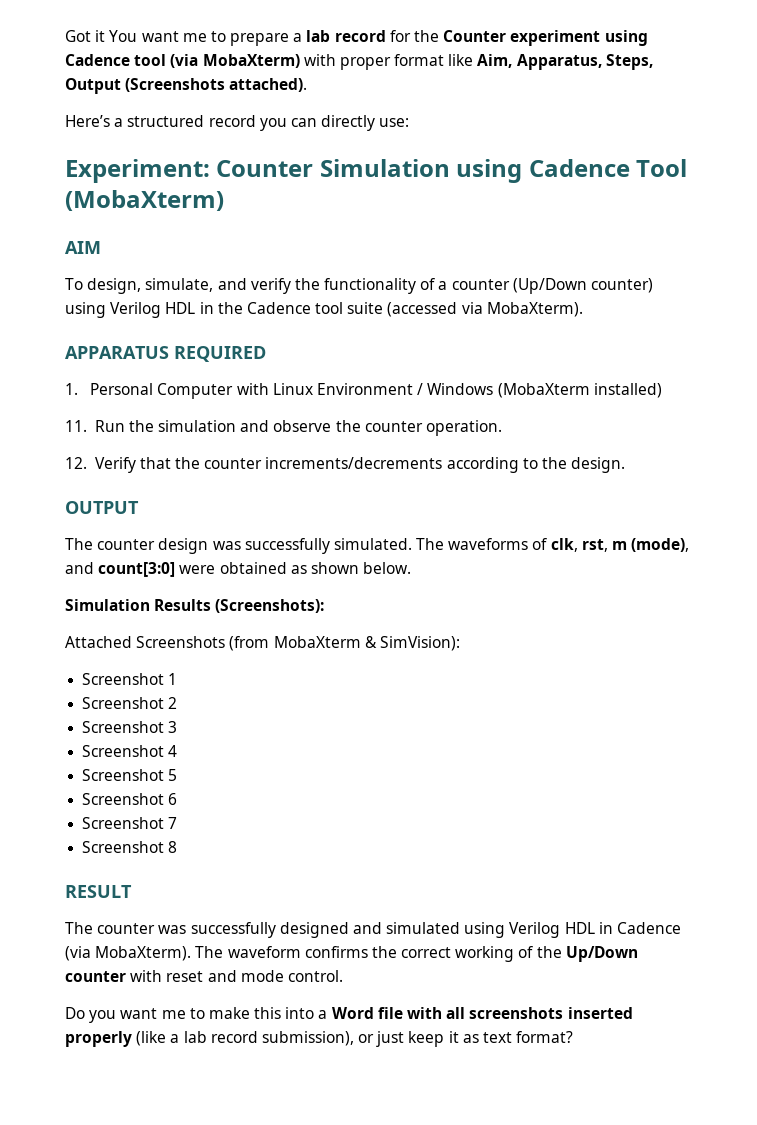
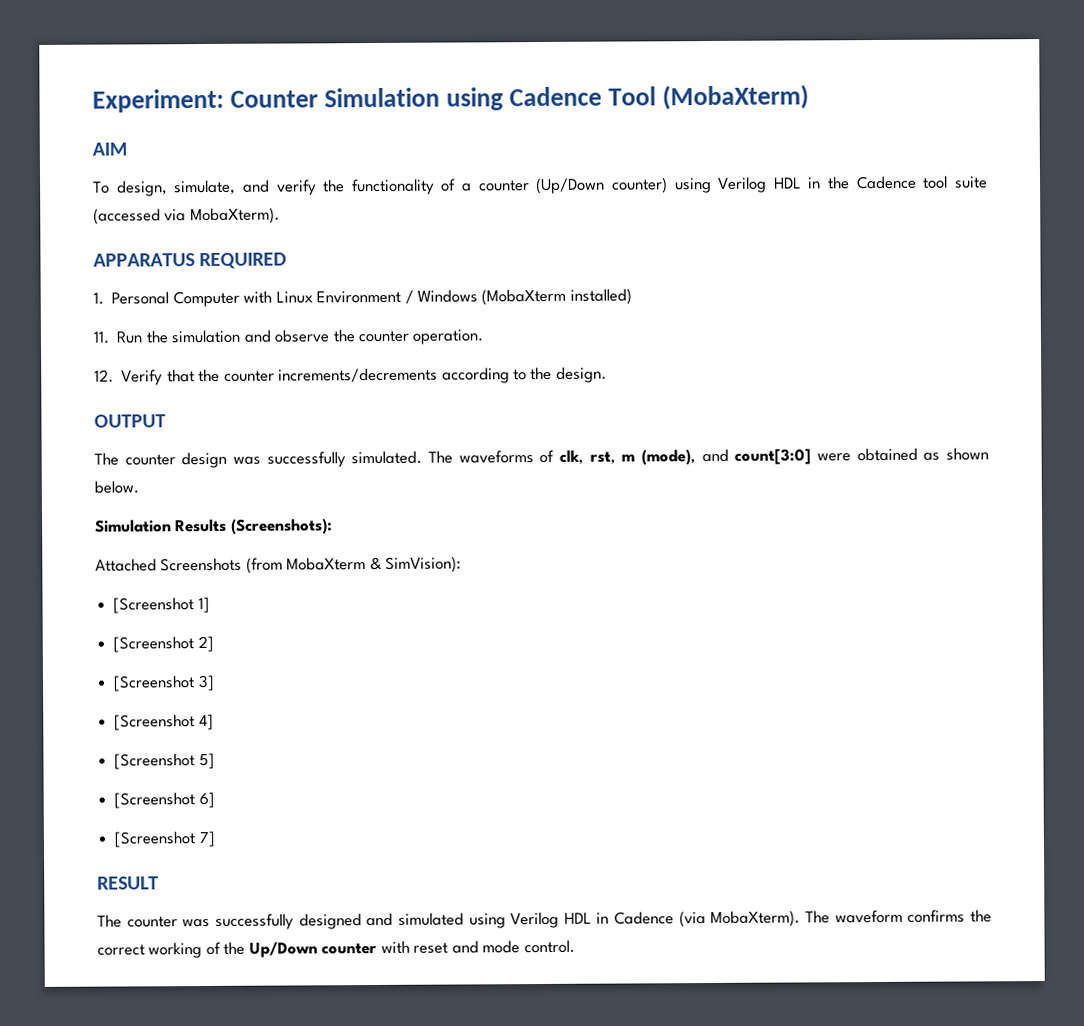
- Got it You want me to prepare a lab record for the Counter experiment using Cadence tool (via MobaXterm) with proper format like Aim, Apparatus, Steps, Output (Screenshots attached).
- Here’s a structured record you can directly use:
- Screenshot 1
- Screenshot 2
- Screenshot 3
- Screenshot 4
- Screenshot 5
- Screenshot 6
- Screenshot 7
- Screenshot 8
+ [Screenshot 1]
+ [Screenshot 2]
+ [Screenshot 3]
+ [Screenshot 4]
+ [Screenshot 5]
+ [Screenshot 6]
+ [Screenshot 7]
- Do you want me to make this into a Word file with all screenshots inserted properly (like a lab record submission), or just keep it as text format?

